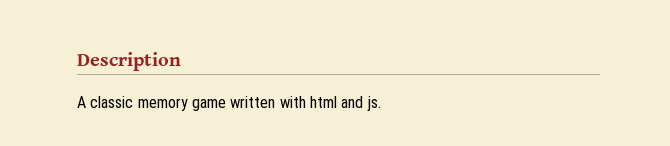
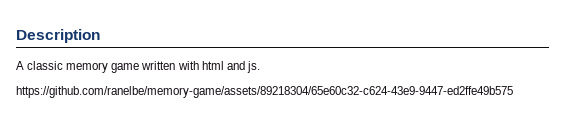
+ https://github.com/ranelbe/memory-game/assets/89218304/65e60c32-c624-43e9-9447-ed2ffe49b575

